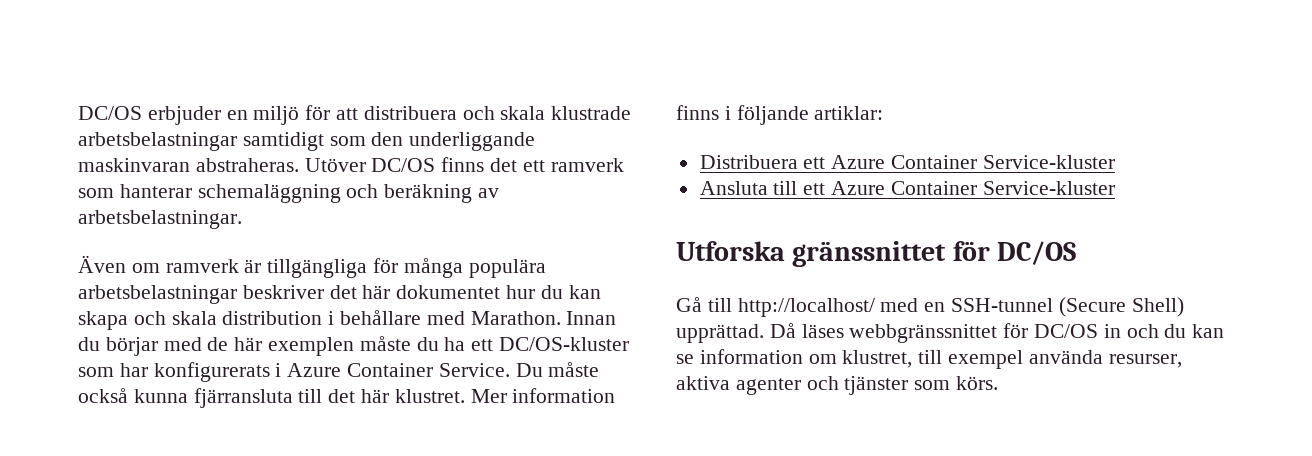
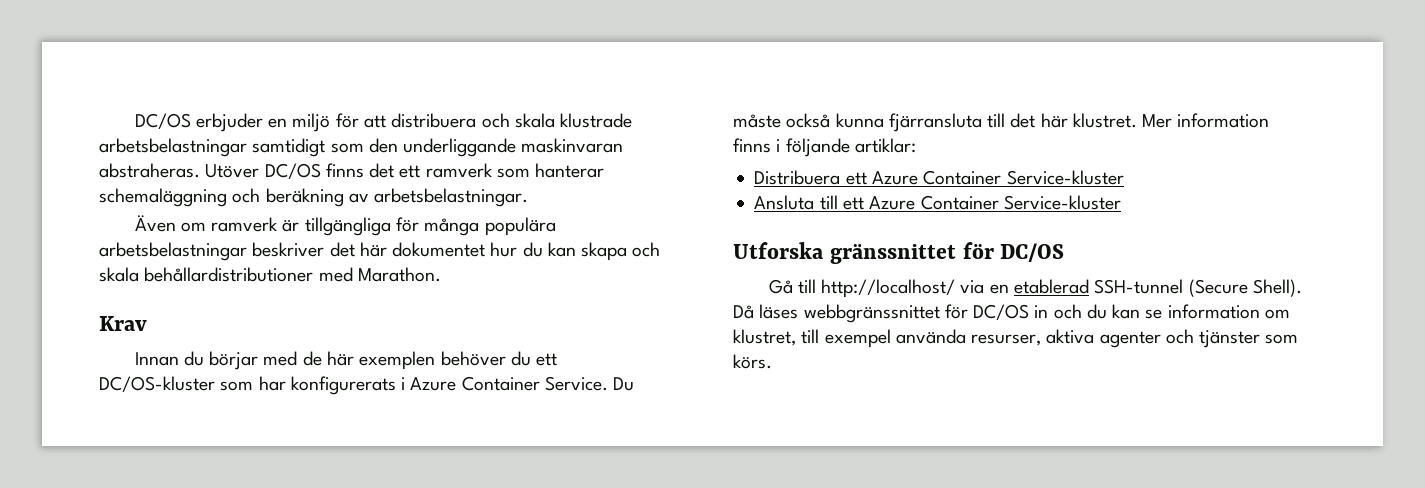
- Även om ramverk är tillgängliga för många populära arbetsbelastningar beskriver det här dokumentet hur du kan skapa och skala distribution i behållare med Marathon. Innan du börjar med de här exemplen måste du ha ett DC/OS-kluster som har konfigurerats i Azure Container Service.
+ Även om ramverk är tillgängliga för många populära arbetsbelastningar beskriver det här dokumentet hur du kan skapa och skala behållardistributioner med Marathon.
+ Krav
+ Innan du börjar med de här exemplen behöver du ett DC/OS-kluster som har konfigurerats i Azure Container Service.
- Gå till http://localhost/ med en SSH-tunnel (Secure Shell) upprättad.
+ Gå till http://localhost/ via en etablerad SSH-tunnel (Secure Shell).

